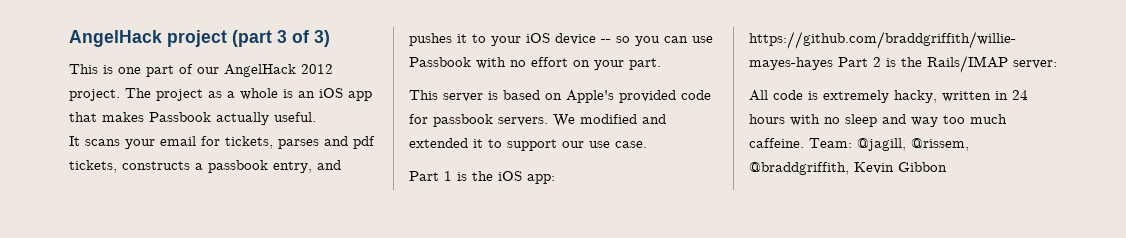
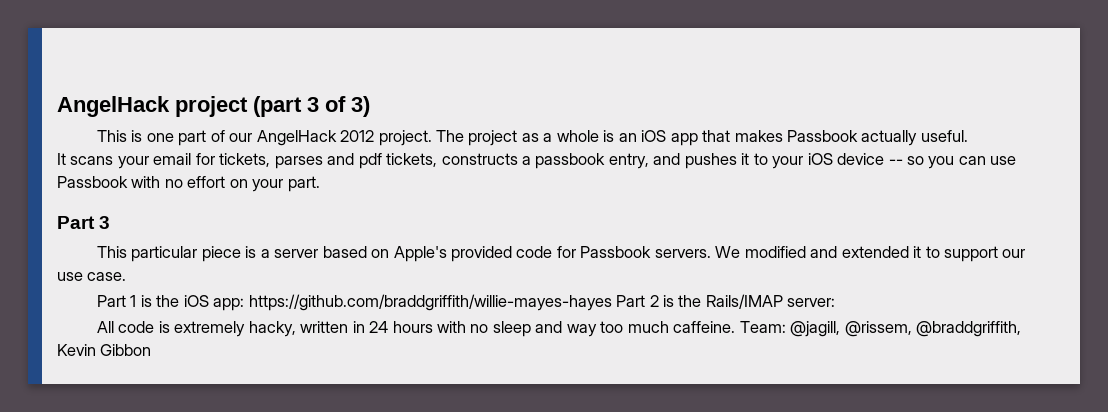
- This server is based on Apple's provided code for passbook servers.
+ Part 3
+ This particular piece is a server based on Apple's provided code for Passbook servers.

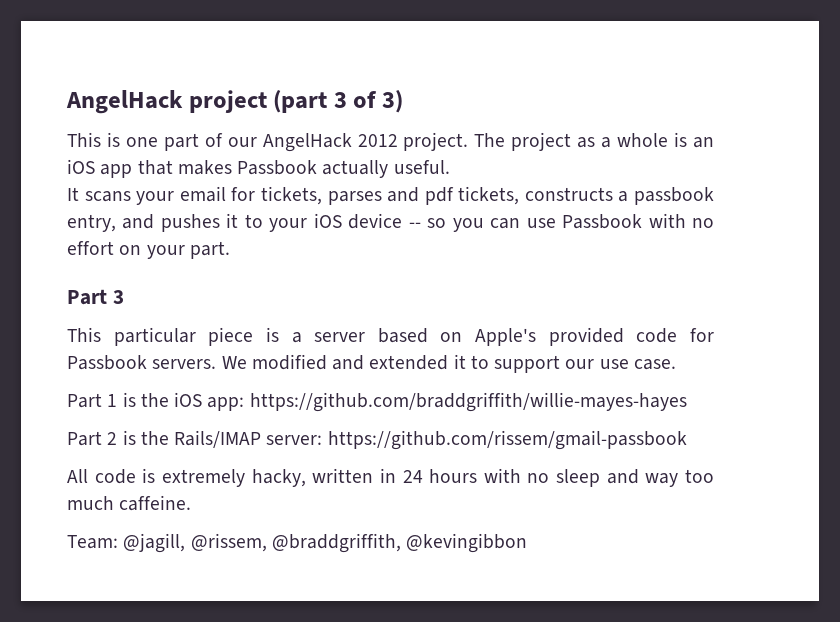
- Part 1 is the iOS app: https://github.com/braddgriffith/willie-mayes-hayes Part 2 is the Rails/IMAP server:
+ Part 1 is the iOS app: https://github.com/braddgriffith/willie-mayes-hayes
+ Part 2 is the Rails/IMAP server: https://github.com/rissem/gmail-passbook
- All code is extremely hacky, written in 24 hours with no sleep and way too much caffeine. Team: @jagill, @rissem, @braddgriffith, Kevin Gibbon
+ All code is extremely hacky, written in 24 hours with no sleep and way too much caffeine.
+ Team: @jagill, @rissem, @braddgriffith, @kevingibbon

